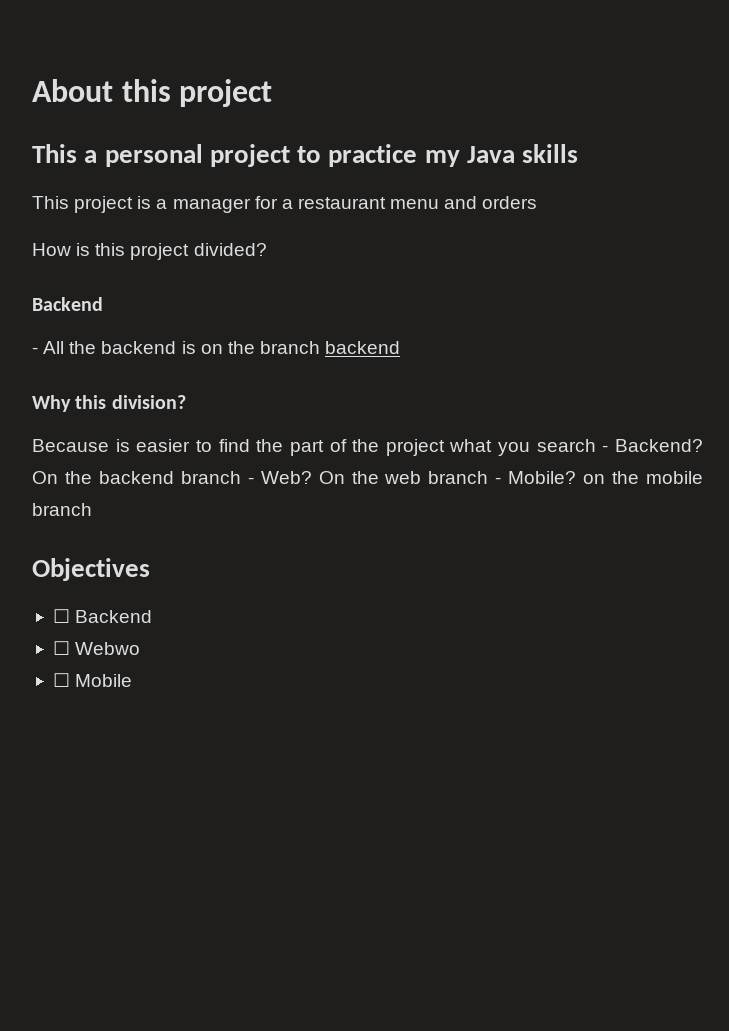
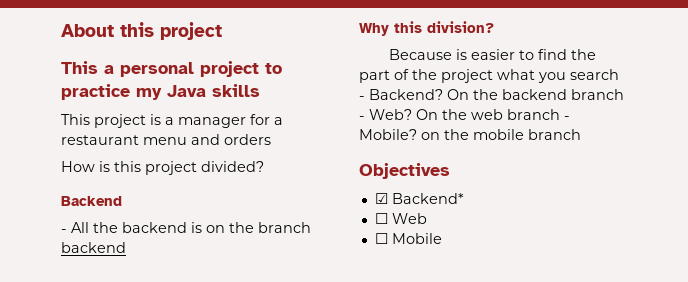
- ☐ Backend
- ☐ Webwo
+ ☑ Backend*
+ ☐ Web

